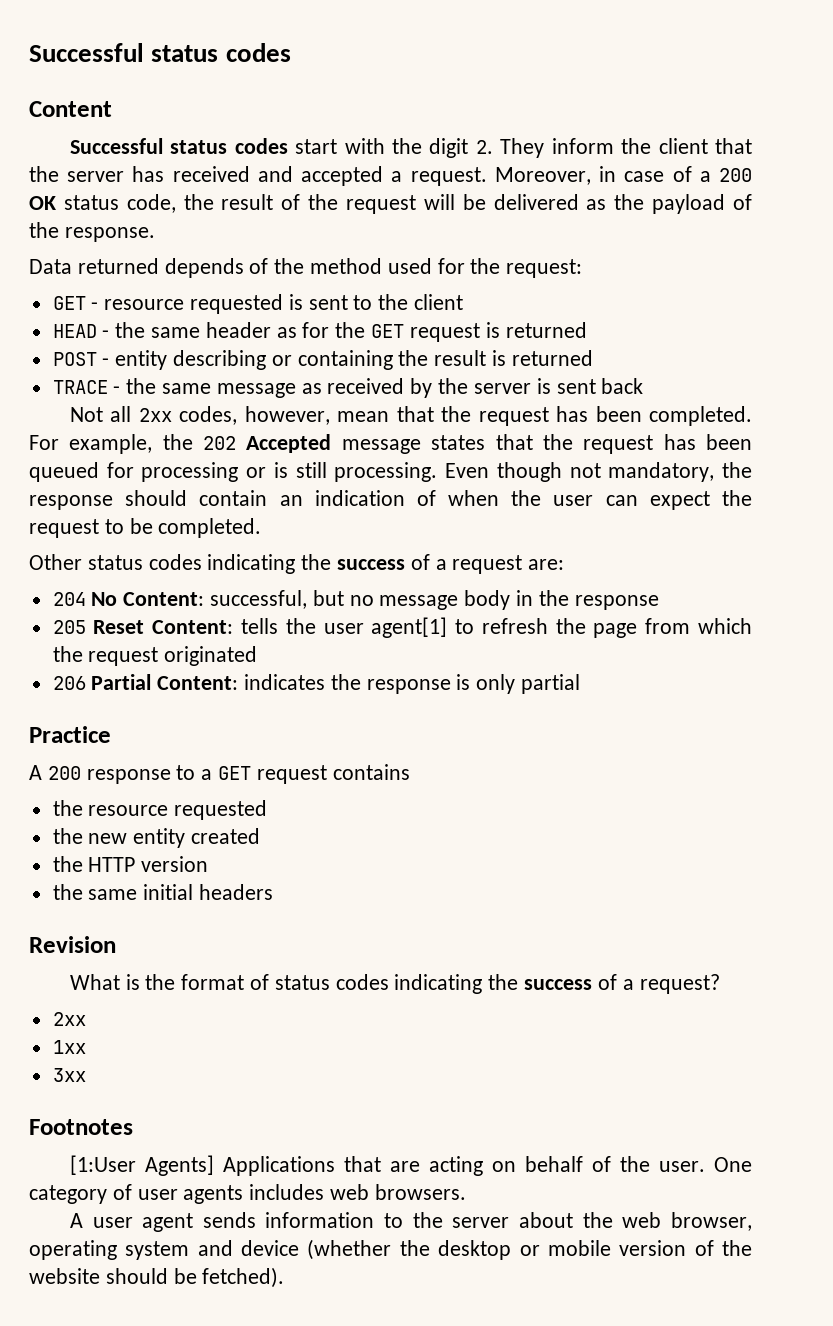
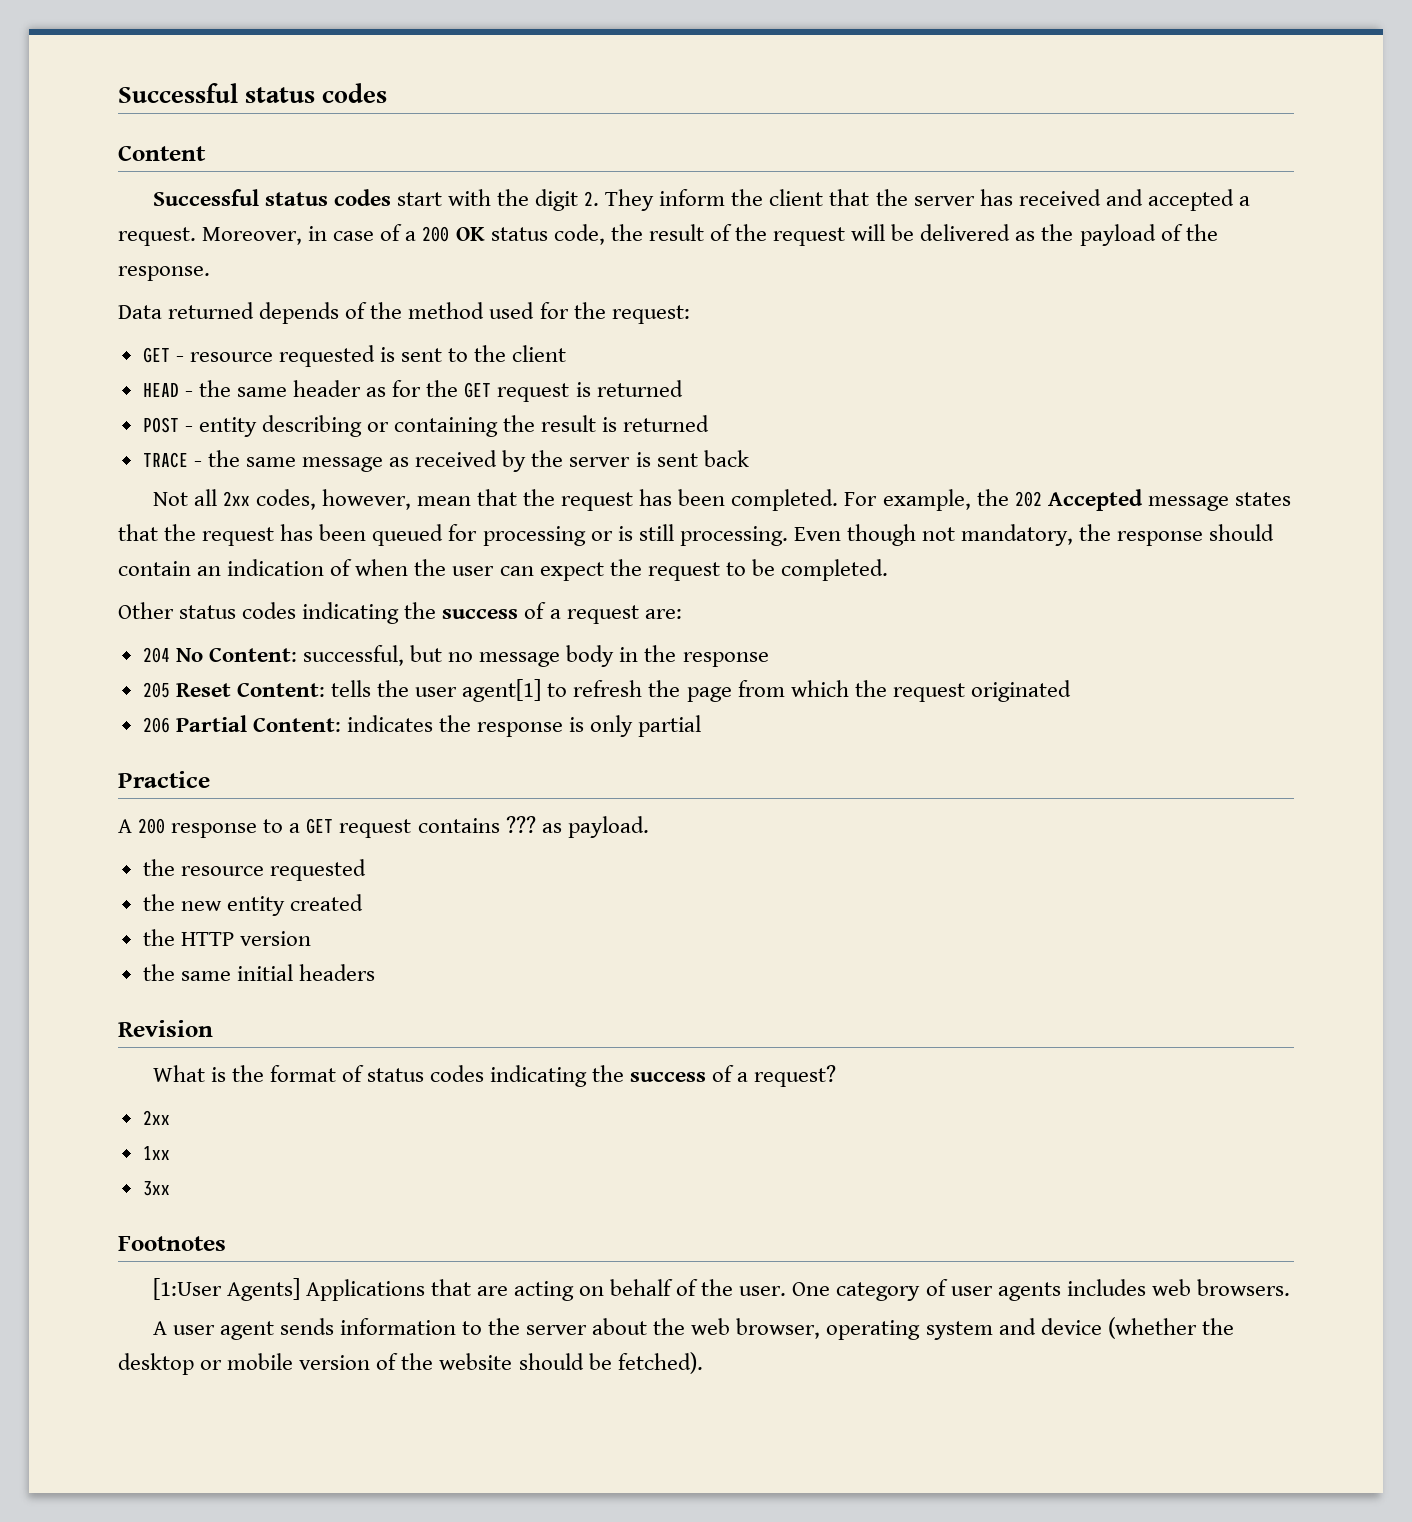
- A 200 response to a GET request contains
+ A 200 response to a GET request contains ??? as payload.

